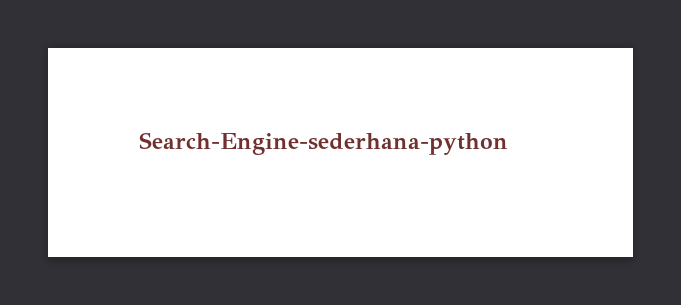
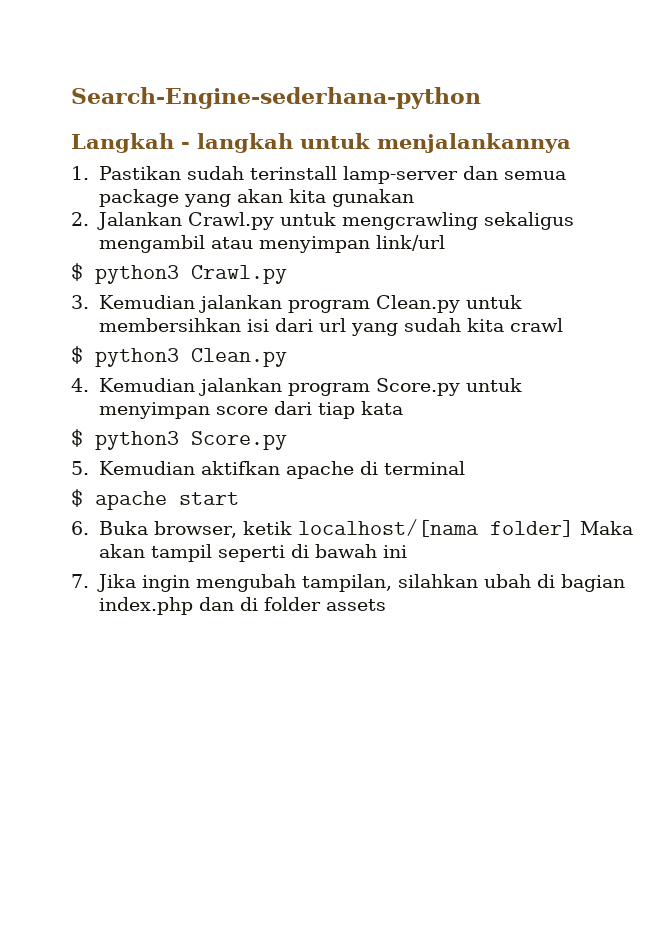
+ Langkah - langkah untuk menjalankannya
+ 1. Pastikan sudah terinstall lamp-server dan semua package yang akan kita gunakan
+ 2. Jalankan Crawl.py untuk mengcrawling sekaligus mengambil atau menyimpan link/url
+ $ python3 Crawl.py
+ 3. Kemudian jalankan program Clean.py untuk membersihkan isi dari url yang sudah kita crawl
+ $ python3 Clean.py
+ 4. Kemudian jalankan program Score.py untuk menyimpan score dari tiap kata
+ $ python3 Score.py
+ 5. Kemudian aktifkan apache di terminal
+ $ apache start
+ 6. Buka browser, ketik localhost/[nama folder] Maka akan tampil seperti di bawah ini
+ 7. Jika ingin mengubah tampilan, silahkan ubah di bagian index.php dan di folder assets

